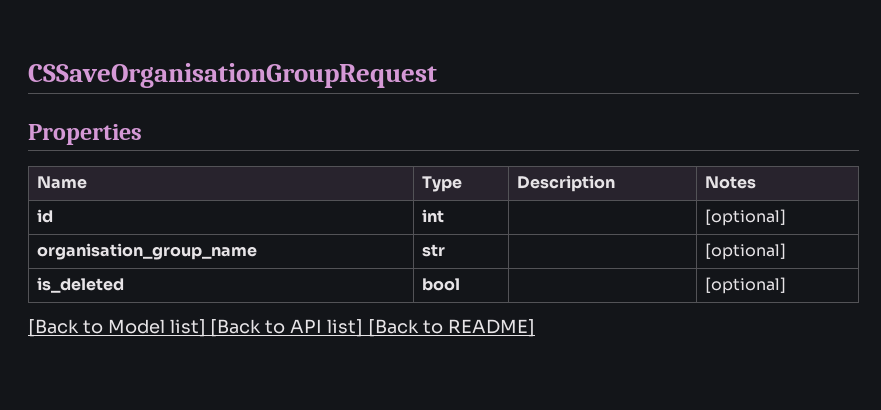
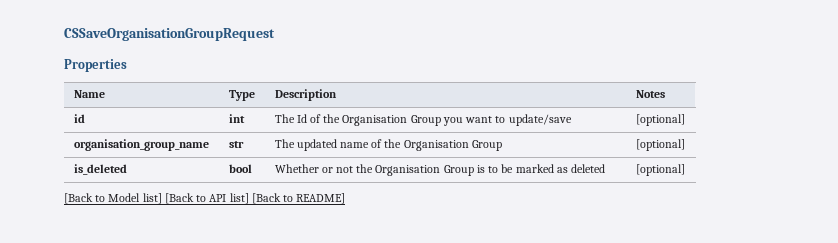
- id | int | | [optional]
- organisation_group_name | str | | [optional]
- is_deleted | bool | | [optional]
+ id | int | The Id of the Organisation Group you want to update/save | [optional]
+ organisation_group_name | str | The updated name of the Organisation Group | [optional]
+ is_deleted | bool | Whether or not the Organisation Group is to be marked as deleted | [optional]

